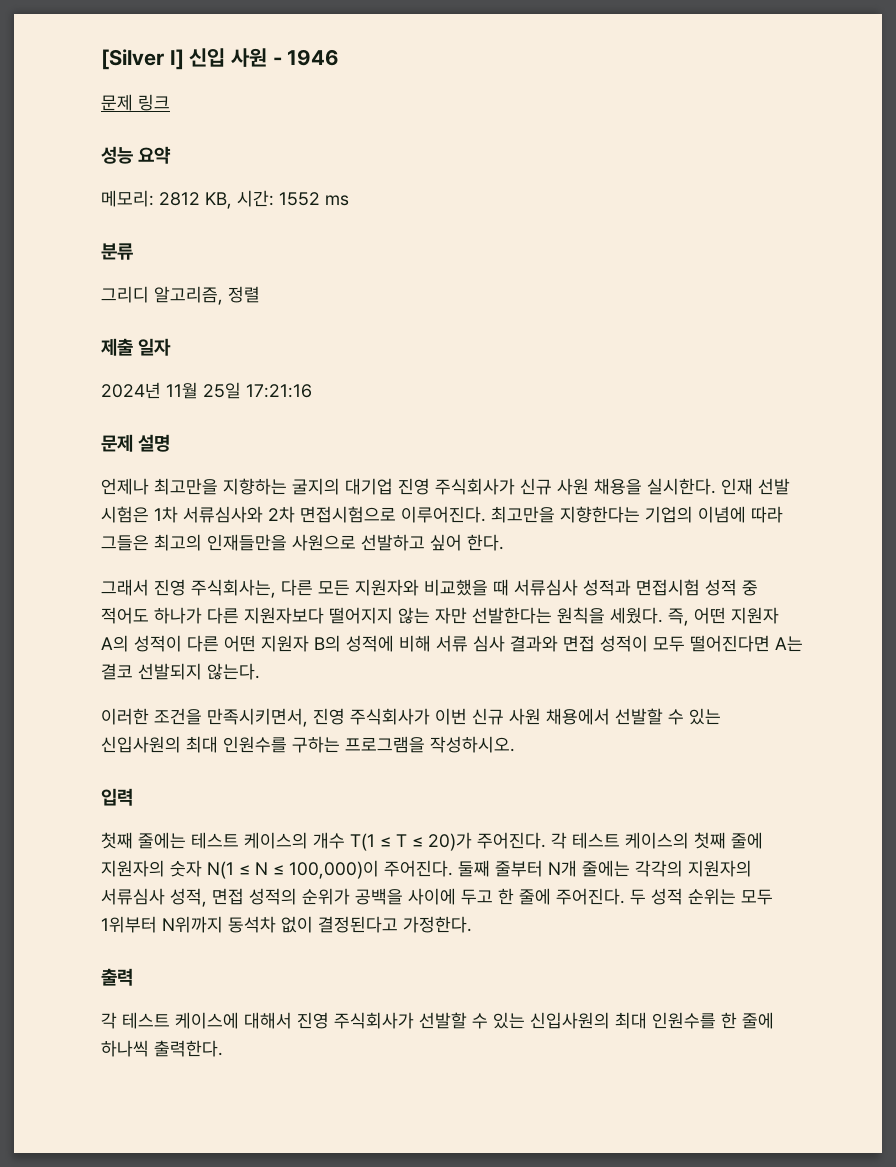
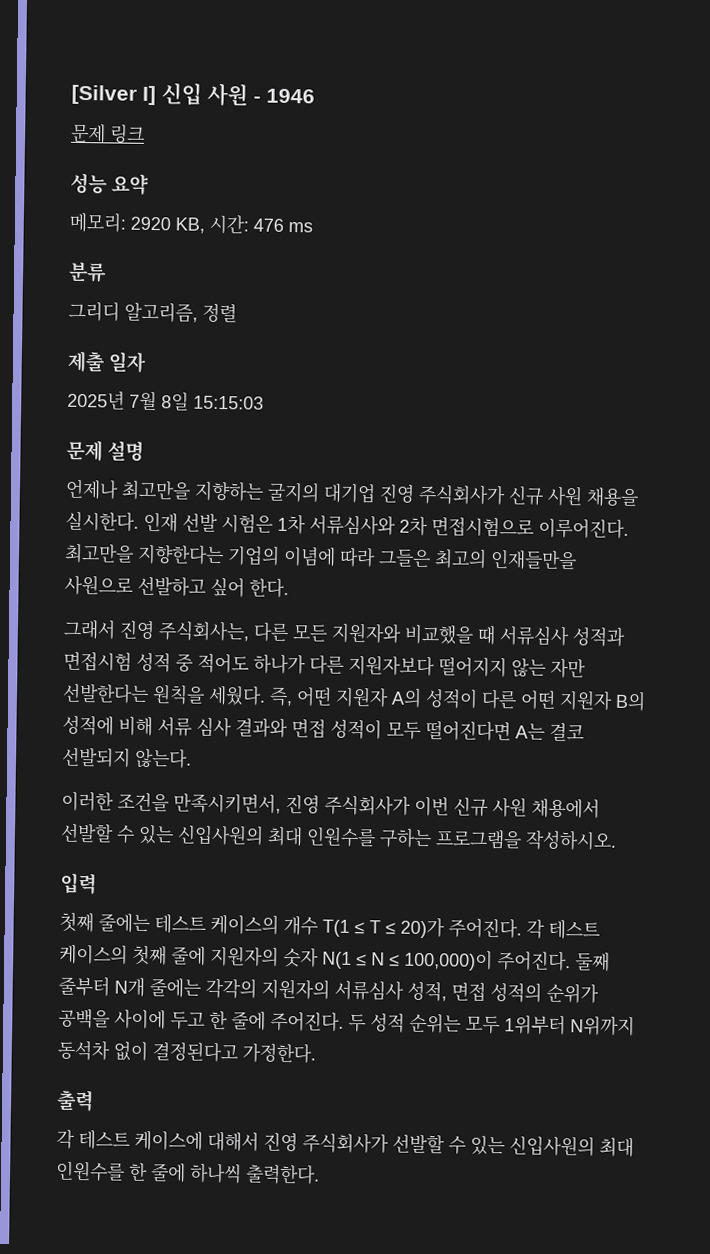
- 메모리: 2812 KB, 시간: 1552 ms
+ 메모리: 2920 KB, 시간: 476 ms
- 2024년 11월 25일 17:21:16
+ 2025년 7월 8일 15:15:03

